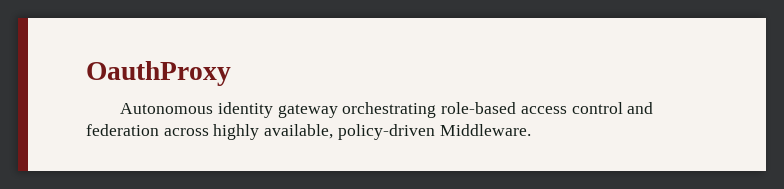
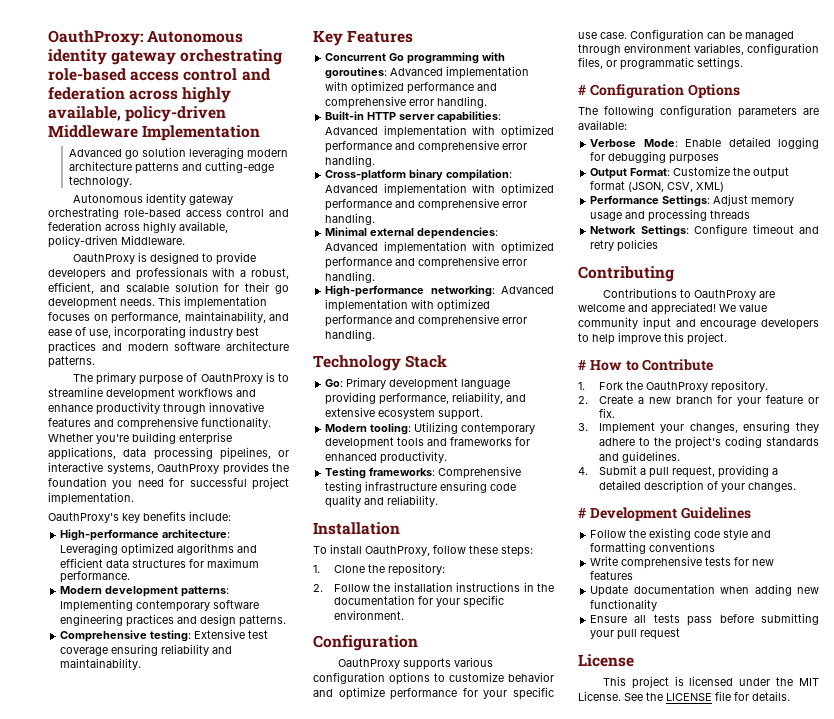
- OauthProxy
+ OauthProxy: Autonomous identity gateway orchestrating role-based access control and federation across highly available, policy-driven Middleware Implementation
+ Advanced go solution leveraging modern architecture patterns and cutting-edge technology.
+ OauthProxy is designed to provide developers and professionals with a robust, efficient, and scalable solution for their go development needs. This implementation focuses on performance, maintainability, and ease of use, incorporating industry best practices and modern software architecture patterns.
+ The primary purpose of OauthProxy is to streamline development workflows and enhance productivity through innovative features and comprehensive functionality. Whether you're building enterprise applications, data processing pipelines, or interactive systems, OauthProxy provides the foundation you need for successful project implementation.
+ OauthProxy's key benefits include:
+ High-performance architecture: Leveraging optimized algorithms and efficient data structures for maximum performance.
+ Modern development patterns: Implementing contemporary software engineering practices and design patterns.
+ Comprehensive testing: Extensive test coverage ensuring reliability and maintainability.
+ Key Features
+ Concurrent Go programming with goroutines: Advanced implementation with optimized performance and comprehensive error handling.
+ Built-in HTTP server capabilities: Advanced implementation with optimized performance and comprehensive error handling.
+ Cross-platform binary compilation: Advanced implementation with optimized performance and comprehensive error handling.
+ Minimal external dependencies: Advanced implementation with optimized performance and comprehensive error handling.
+ High-performance networking: Advanced implementation with optimized performance and comprehensive error handling.
+ Technology Stack
+ Go: Primary development language providing performance, reliability, and extensive ecosystem support.
+ Modern tooling: Utilizing contemporary development tools and frameworks for enhanced productivity.
+ Testing frameworks: Comprehensive testing infrastructure ensuring code quality and reliability.
+ Installation
+ To install OauthProxy, follow these steps:
+ 1. Clone the repository:
+ 2. Follow the installation instructions in the documentation for your specific environment.
+ Configuration
+ OauthProxy supports various configuration options to customize behavior and optimize performance for your specific use case. Configuration can be managed through environment variables, configuration files, or programmatic settings.
+ # Configuration Options
+ The following configuration parameters are available:
+ Verbose Mode: Enable detailed logging for debugging purposes
+ Output Format: Customize the output format (JSON, CSV, XML)
+ Performance Settings: Adjust memory usage and processing threads
+ Network Settings: Configure timeout and retry policies
+ Contributing
+ Contributions to OauthProxy are welcome and appreciated! We value community input and encourage developers to help improve this project.
+ # How to Contribute
+ 1. Fork the OauthProxy repository.
+ 2. Create a new branch for your feature or fix.
+ 3. Implement your changes, ensuring they adhere to the project's coding standards and guidelines.
+ 4. Submit a pull request, providing a detailed description of your changes.
+ # Development Guidelines
+ Follow the existing code style and formatting conventions
+ Write comprehensive tests for new features
+ Update documentation when adding new functionality
+ Ensure all tests pass before submitting your pull request
+ License
+ This project is licensed under the MIT License. See the LICENSE file for details.

